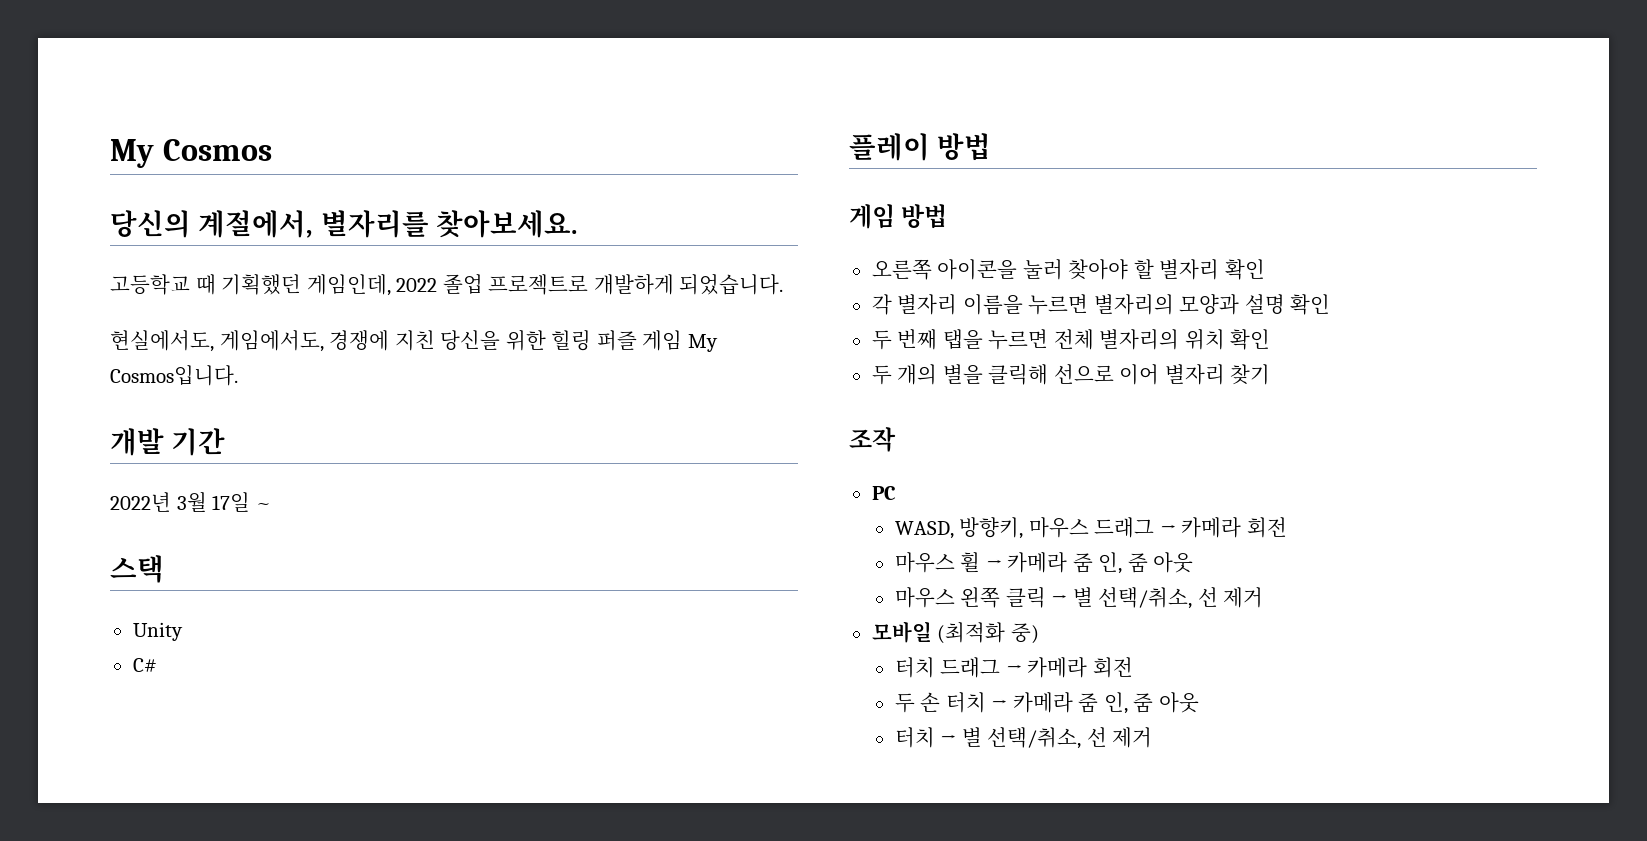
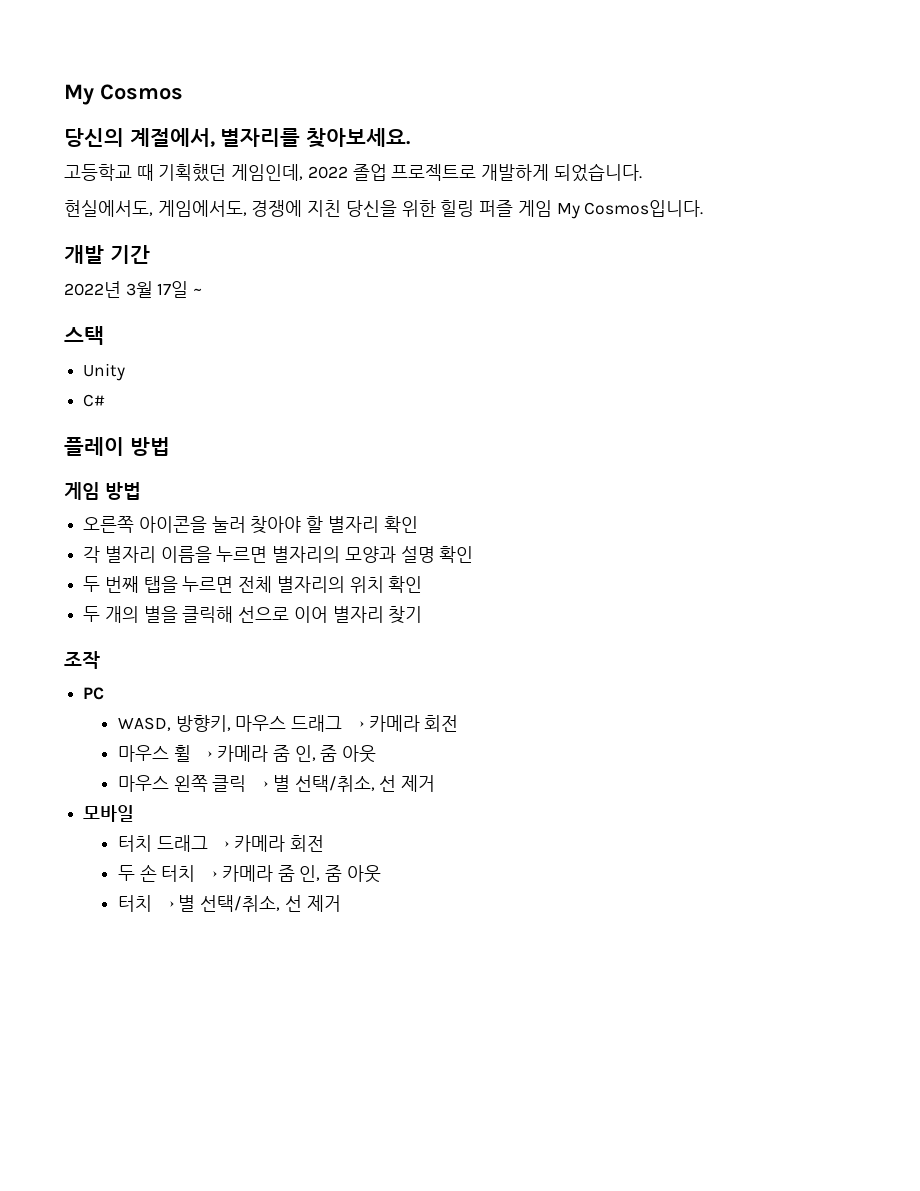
- 모바일 (최적화 중)
+ 모바일

